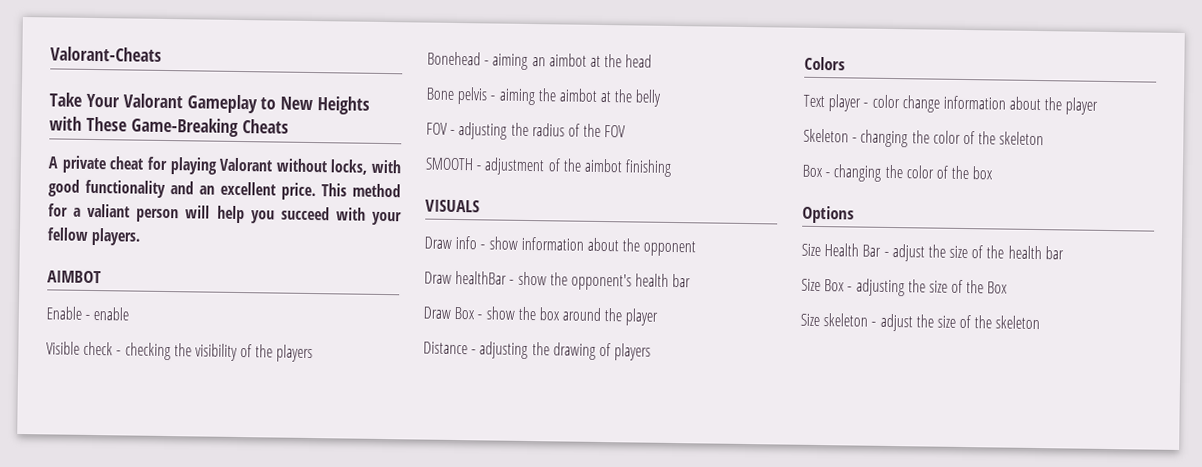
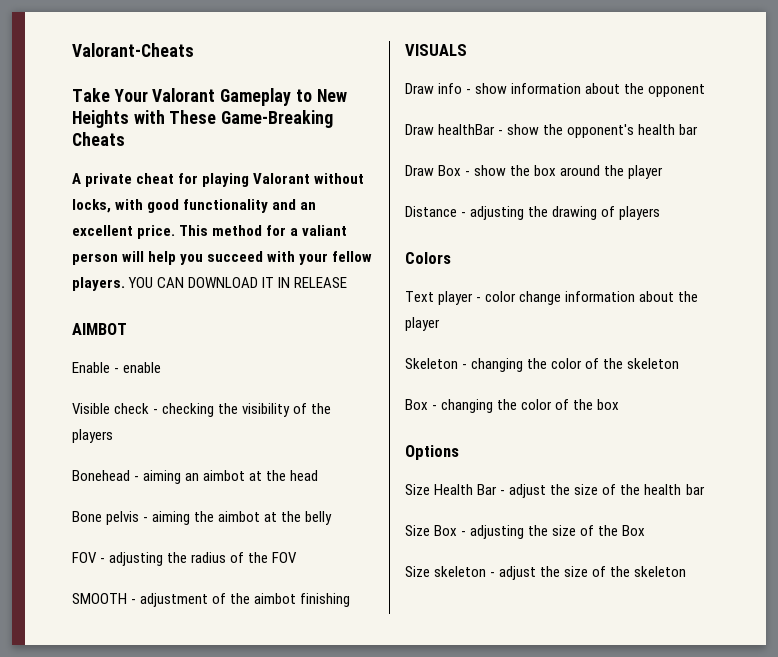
+ YOU CAN DOWNLOAD IT IN RELEASE

